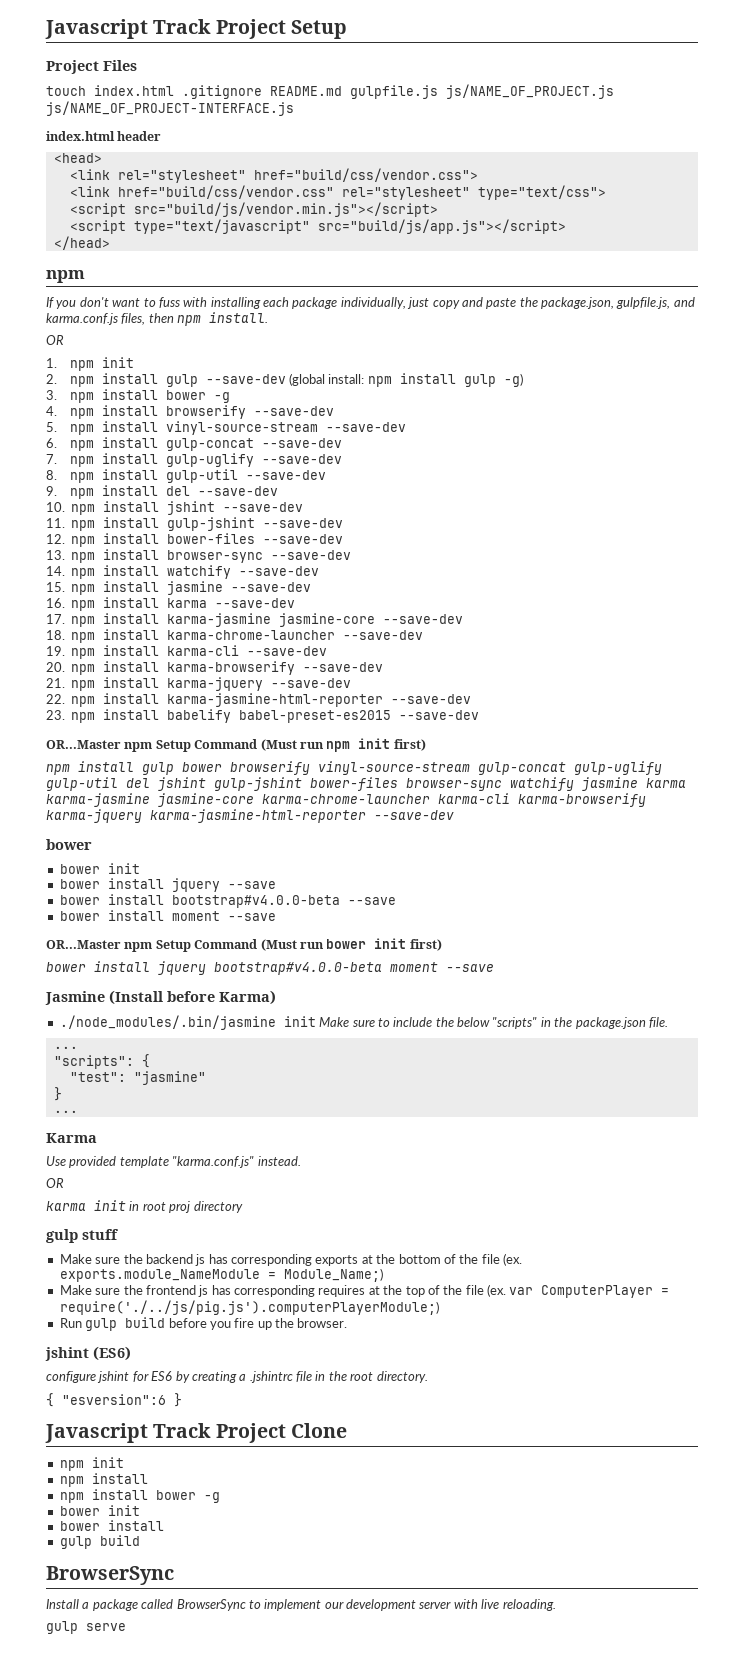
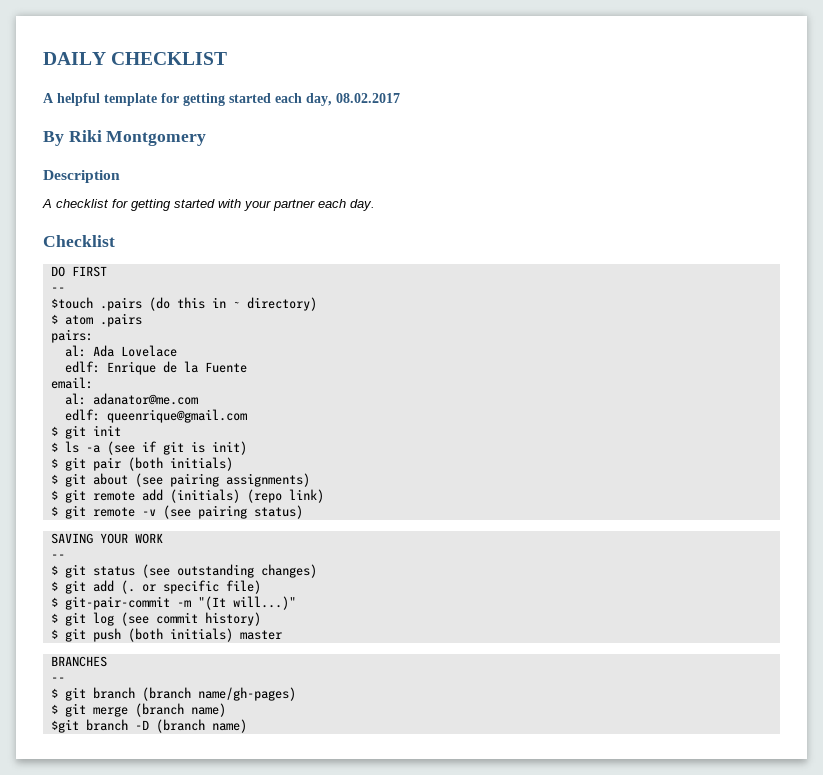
- Javascript Track Project Setup
- Project Files
- touch index.html .gitignore README.md gulpfile.js js/NAME_OF_PROJECT.js js/NAME_OF_PROJECT-INTERFACE.js
- index.html header
- <head>
- <link rel="stylesheet" href="build/css/vendor.css">
- <link href="build/css/vendor.css" rel="stylesheet" type="text/css">
- <script src="build/js/vendor.min.js"></script>
- <script type="text/javascript" src="build/js/app.js"></script>
- </head>
- npm
- If you don't want to fuss with installing each package individually, just copy and paste the package.json, gulpfile.js, and karma.conf.js files, then npm install.
- OR
- 1. npm init
- 2. npm install gulp --save-dev (global install: npm install gulp -g)
- 3. npm install bower -g
- 4. npm install browserify --save-dev
- 5. npm install vinyl-source-stream --save-dev
- 6. npm install gulp-concat --save-dev
- 7. npm install gulp-uglify --save-dev
- 8. npm install gulp-util --save-dev
- 9. npm install del --save-dev
- 10. npm install jshint --save-dev
- 11. npm install gulp-jshint --save-dev
- 12. npm install bower-files --save-dev
- 13. npm install browser-sync --save-dev
- 14. npm install watchify --save-dev
- 15. npm install jasmine --save-dev
- 16. npm install karma --save-dev
- 17. npm install karma-jasmine jasmine-core --save-dev
- 18. npm install karma-chrome-launcher --save-dev
- 19. npm install karma-cli --save-dev
- 20. npm install karma-browserify --save-dev
- 21. npm install karma-jquery --save-dev
- 22. npm install karma-jasmine-html-reporter --save-dev
- 23. npm install babelify babel-preset-es2015 --save-dev
- OR...Master npm Setup Command (Must run npm init first)
- npm install gulp bower browserify vinyl-source-stream gulp-concat gulp-uglify gulp-util del jshint gulp-jshint bower-files browser-sync watchify jasmine karma karma-jasmine jasmine-core karma-chrome-launcher karma-cli karma-browserify karma-jquery karma-jasmine-html-reporter --save-dev
- bower
- bower init
- bower install jquery --save
- bower install bootstrap#v4.0.0-beta --save
- bower install moment --save
- OR...Master npm Setup Command (Must run bower init first)
- bower install jquery bootstrap#v4.0.0-beta moment --save
- Jasmine (Install before Karma)
- ./node_modules/.bin/jasmine init Make sure to include the below "scripts" in the package.json file.
- ...
- "scripts": {
- "test": "jasmine"
- }
- ...
- Karma
- Use provided template "karma.conf.js" instead.
- OR
- karma init in root proj directory
- gulp stuff
- Make sure the backend js has corresponding exports at the bottom of the file (ex. exports.module_NameModule = Module_Name;)
- Make sure the frontend js has corresponding requires at the top of the file (ex. var ComputerPlayer = require('./../js/pig.js').computerPlayerModule;)
- Run gulp build before you fire up the browser.
- jshint (ES6)
- configure jshint for ES6 by creating a .jshintrc file in the root directory.
- { "esversion":6 }
- Javascript Track Project Clone
- npm init
- npm install
- npm install bower -g
- bower init
- bower install
- gulp build
- BrowserSync
- Install a package called BrowserSync to implement our development server with live reloading.
- gulp serve
+ DAILY CHECKLIST
+ A helpful template for getting started each day, 08.02.2017
+ By Riki Montgomery
+ Description
+ A checklist for getting started with your partner each day.
+ Checklist
+ DO FIRST
+ --
+ $touch .pairs (do this in ~ directory)
+ $ atom .pairs
+ pairs:
+ al: Ada Lovelace
+ edlf: Enrique de la Fuente
+ email:
+ al: adanator@me.com
+ edlf: queenrique@gmail.com
+ $ git init
+ $ ls -a (see if git is init)
+ $ git pair (both initials)
+ $ git about (see pairing assignments)
+ $ git remote add (initials) (repo link)
+ $ git remote -v (see pairing status)
+ SAVING YOUR WORK
+ --
+ $ git status (see outstanding changes)
+ $ git add (. or specific file)
+ $ git-pair-commit -m "(It will...)"
+ $ git log (see commit history)
+ $ git push (both initials) master
+ BRANCHES
+ --
+ $ git branch (branch name/gh-pages)
+ $ git merge (branch name)
+ $git branch -D (branch name)

